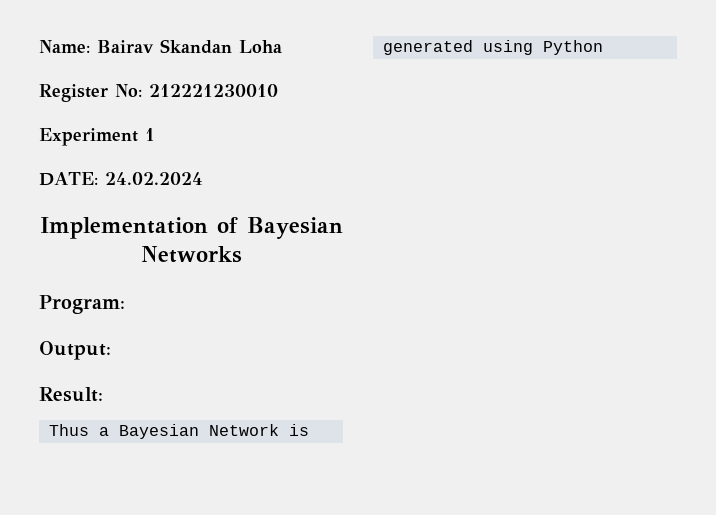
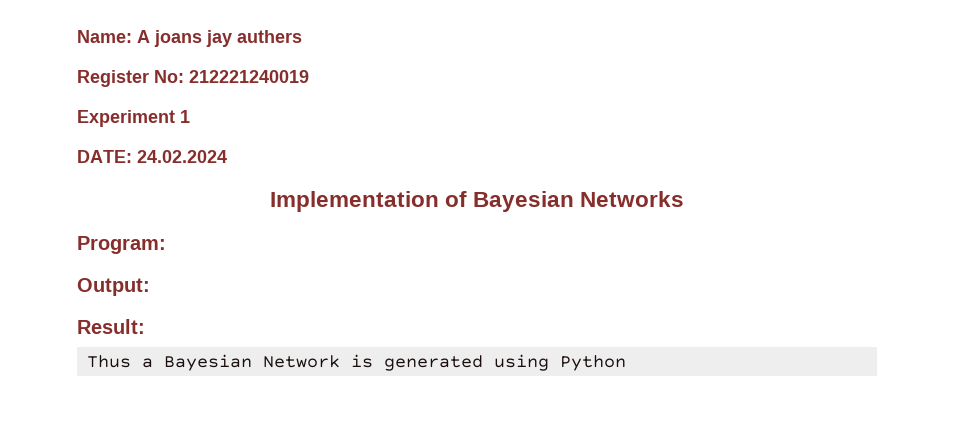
- Name: Bairav Skandan Loha
+ Name: A joans jay authers
- Register No: 212221230010
+ Register No: 212221240019

